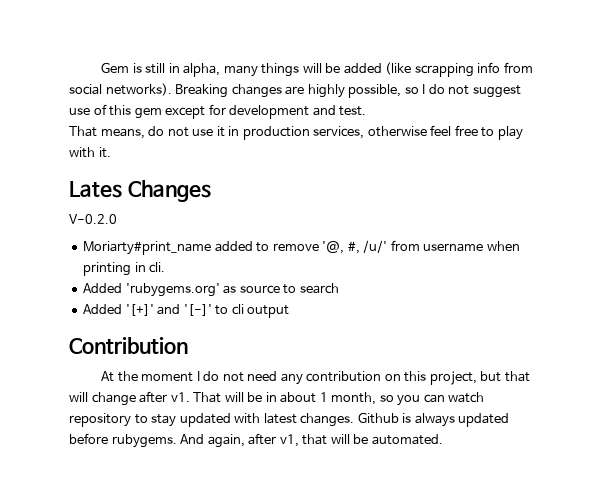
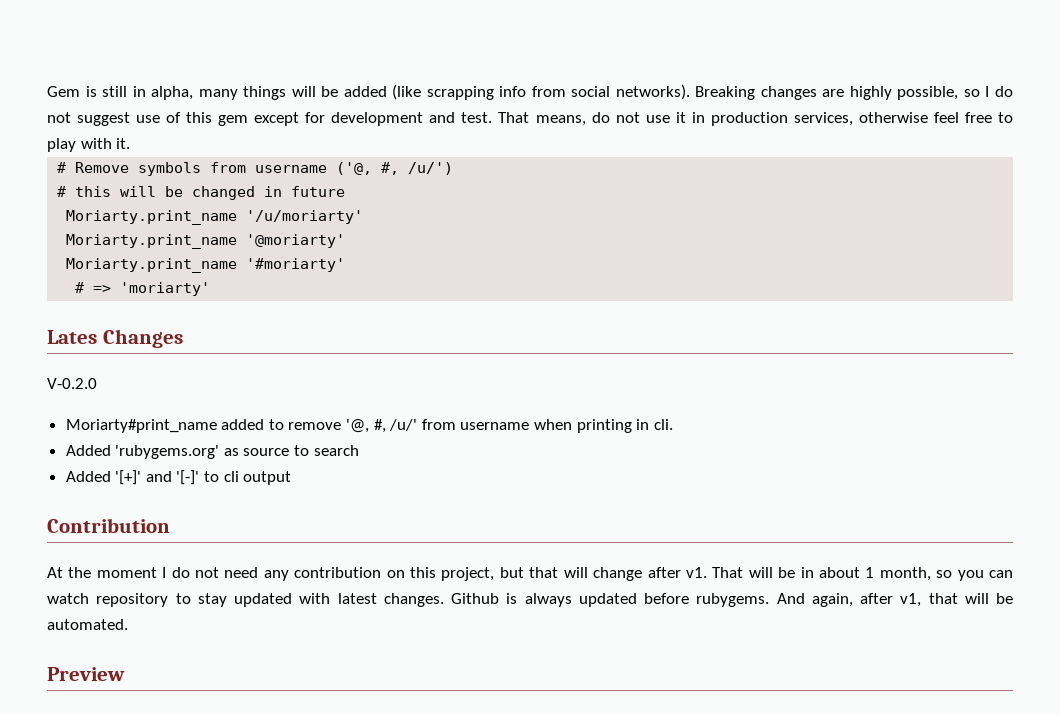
- Breaking changes are highly possible, so I do not suggest use of this gem except for development and test.
- That means, do not use it in production services, otherwise feel free to play with it.
+ Breaking changes are highly possible, so I do not suggest use of this gem except for development and test. That means, do not use it in production services, otherwise feel free to play with it.
+ # Remove symbols from username ('@, #, /u/')
+ # this will be changed in future
+ Moriarty.print_name '/u/moriarty'
+ Moriarty.print_name '@moriarty'
+ Moriarty.print_name '#moriarty'
+ # => 'moriarty'
+ Preview

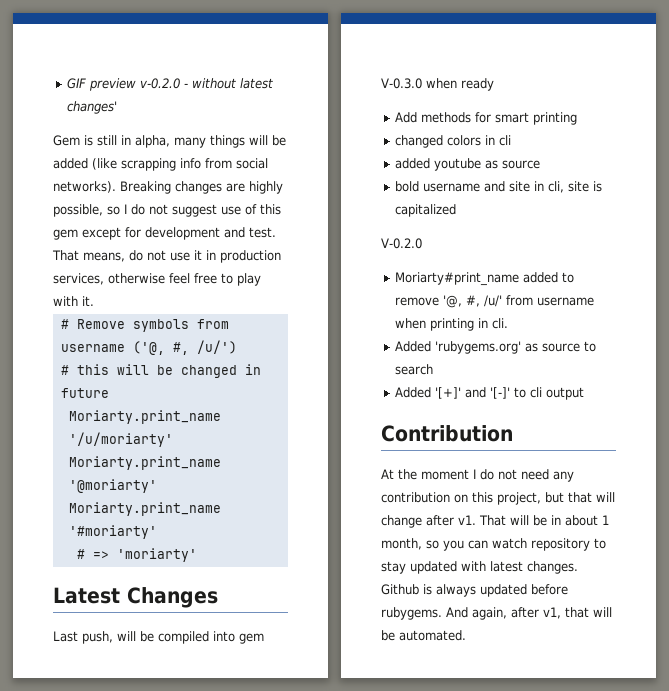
+ GIF preview v-0.2.0 - without latest changes'
- Lates Changes
+ Latest Changes
+ Last push, will be compiled into gem V-0.3.0 when ready
+ Add methods for smart printing
+ changed colors in cli
+ added youtube as source
+ bold username and site in cli, site is capitalized
- Preview

